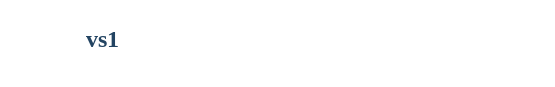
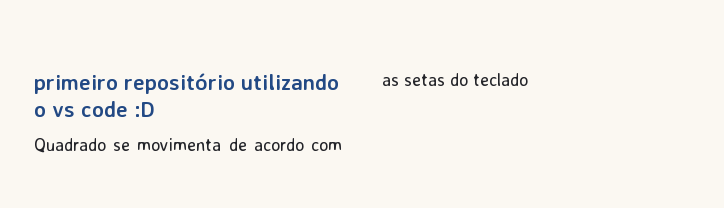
- vs1
+ primeiro repositório utilizando o vs code :D
+ Quadrado se movimenta de acordo com as setas do teclado

